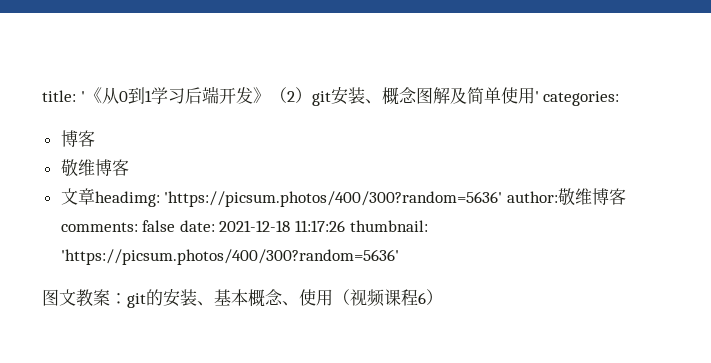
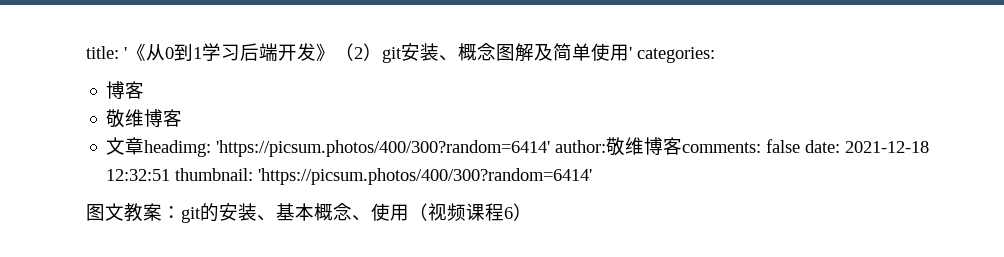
- 文章headimg: 'https://picsum.photos/400/300?random=5636' author:敬维博客comments: false date: 2021-12-18 11:17:26 thumbnail: 'https://picsum.photos/400/300?random=5636'
+ 文章headimg: 'https://picsum.photos/400/300?random=6414' author:敬维博客comments: false date: 2021-12-18 12:32:51 thumbnail: 'https://picsum.photos/400/300?random=6414'

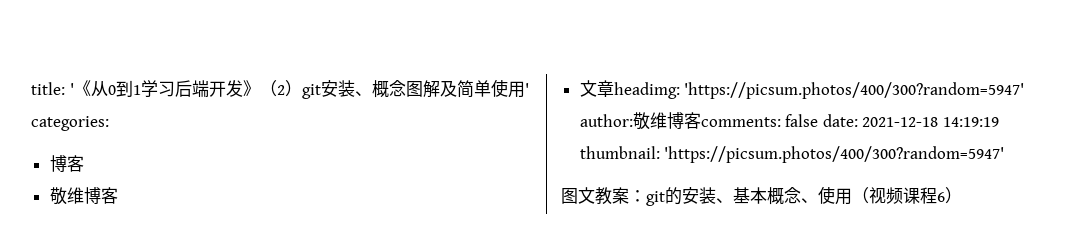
- 文章headimg: 'https://picsum.photos/400/300?random=6414' author:敬维博客comments: false date: 2021-12-18 12:32:51 thumbnail: 'https://picsum.photos/400/300?random=6414'
+ 文章headimg: 'https://picsum.photos/400/300?random=5947' author:敬维博客comments: false date: 2021-12-18 14:19:19 thumbnail: 'https://picsum.photos/400/300?random=5947'

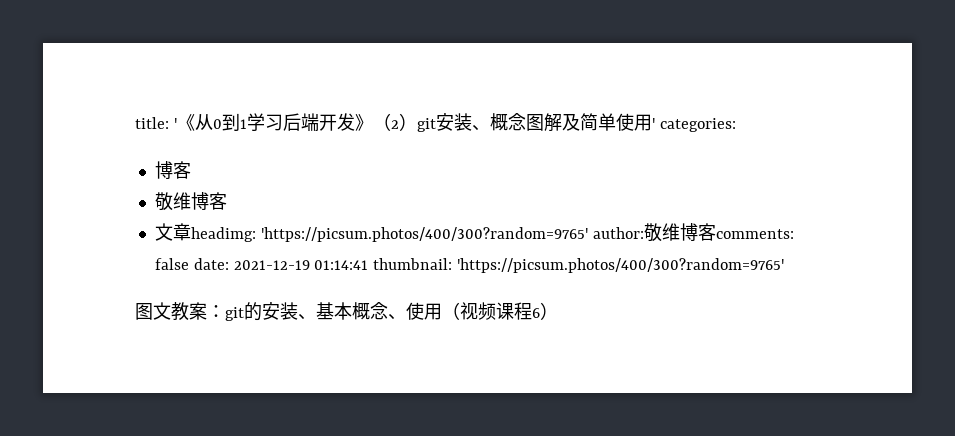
- 文章headimg: 'https://picsum.photos/400/300?random=5947' author:敬维博客comments: false date: 2021-12-18 14:19:19 thumbnail: 'https://picsum.photos/400/300?random=5947'
+ 文章headimg: 'https://picsum.photos/400/300?random=9765' author:敬维博客comments: false date: 2021-12-19 01:14:41 thumbnail: 'https://picsum.photos/400/300?random=9765'

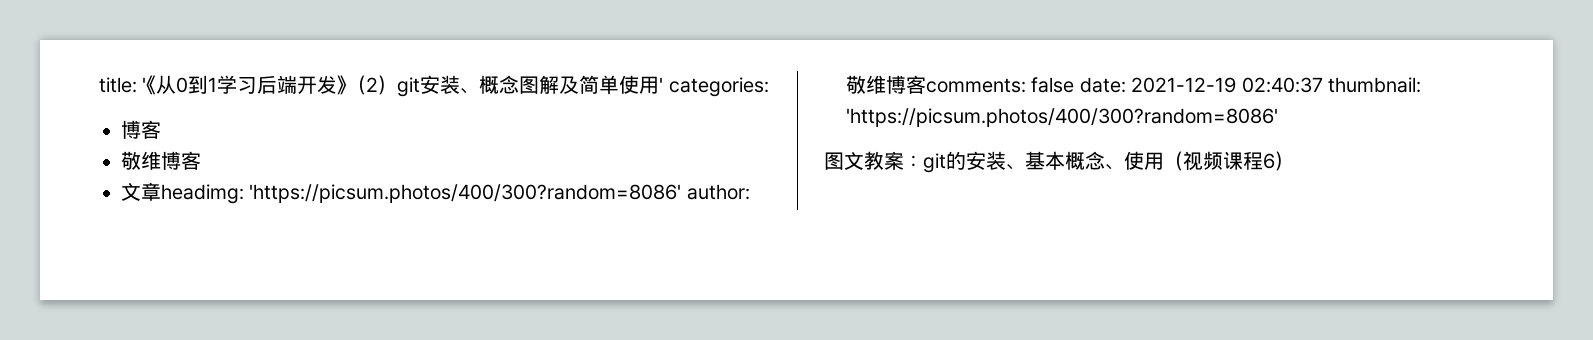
- 文章headimg: 'https://picsum.photos/400/300?random=9765' author:敬维博客comments: false date: 2021-12-19 01:14:41 thumbnail: 'https://picsum.photos/400/300?random=9765'
+ 文章headimg: 'https://picsum.photos/400/300?random=8086' author:敬维博客comments: false date: 2021-12-19 02:40:37 thumbnail: 'https://picsum.photos/400/300?random=8086'

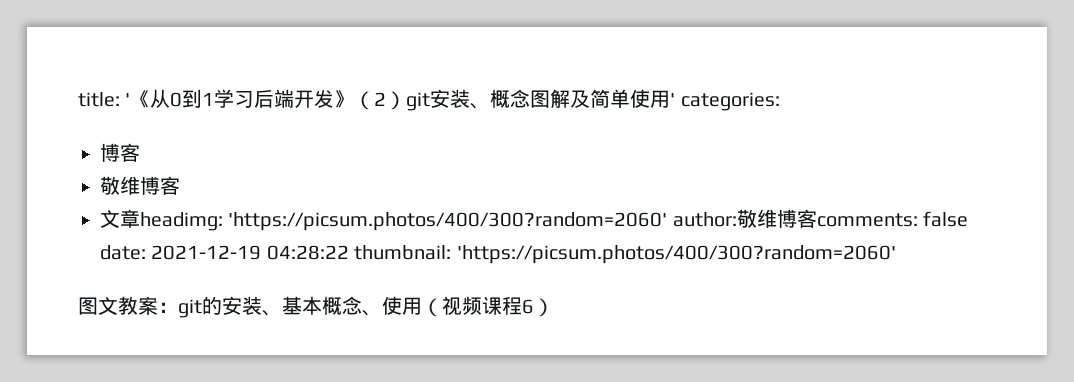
- 文章headimg: 'https://picsum.photos/400/300?random=8086' author:敬维博客comments: false date: 2021-12-19 02:40:37 thumbnail: 'https://picsum.photos/400/300?random=8086'
+ 文章headimg: 'https://picsum.photos/400/300?random=2060' author:敬维博客comments: false date: 2021-12-19 04:28:22 thumbnail: 'https://picsum.photos/400/300?random=2060'

